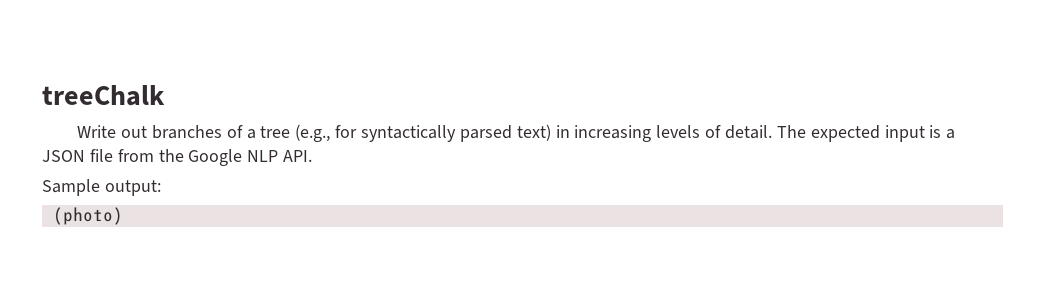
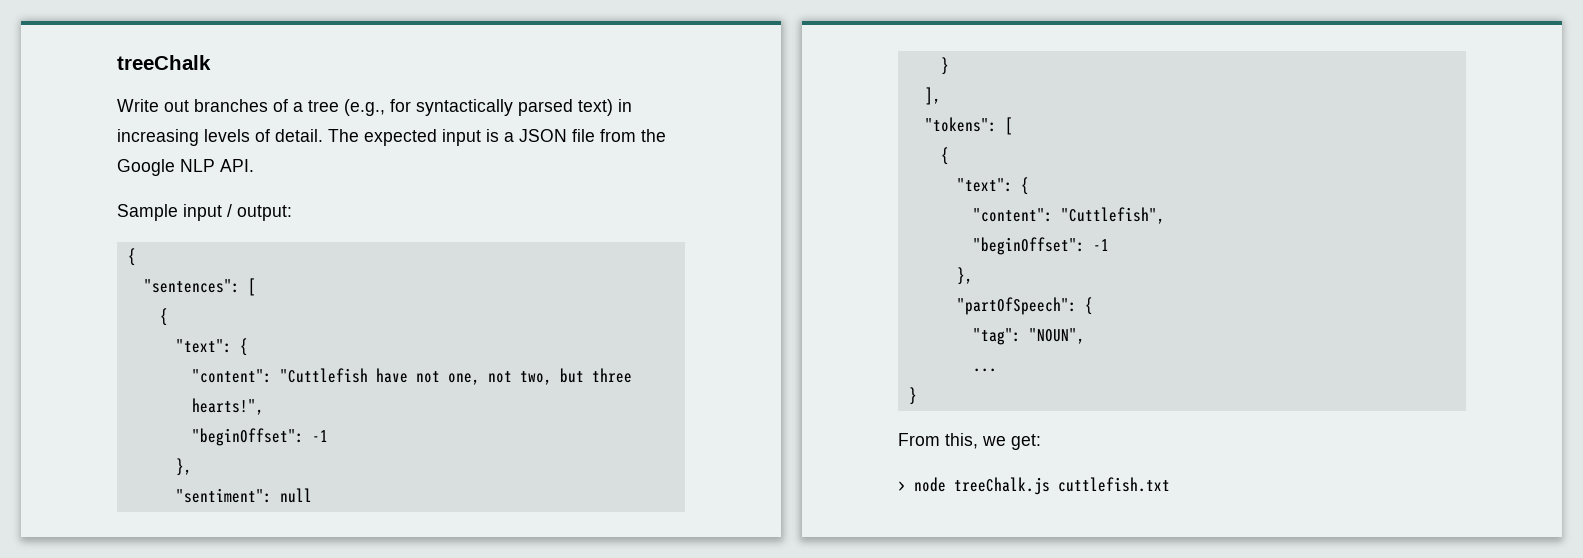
- Sample output:
- (photo)
+ Sample input / output:
+ {
+ "sentences": [
+ {
+ "text": {
+ "content": "Cuttlefish have not one, not two, but three hearts!",
+ "beginOffset": -1
+ },
+ "sentiment": null
+ }
+ ],
+ "tokens": [
+ {
+ "text": {
+ "content": "Cuttlefish",
+ "beginOffset": -1
+ },
+ "partOfSpeech": {
+ "tag": "NOUN",
+ ...
+ }
+ From this, we get:
+ > node treeChalk.js cuttlefish.txt

